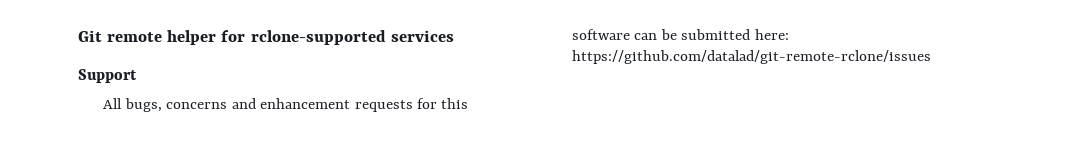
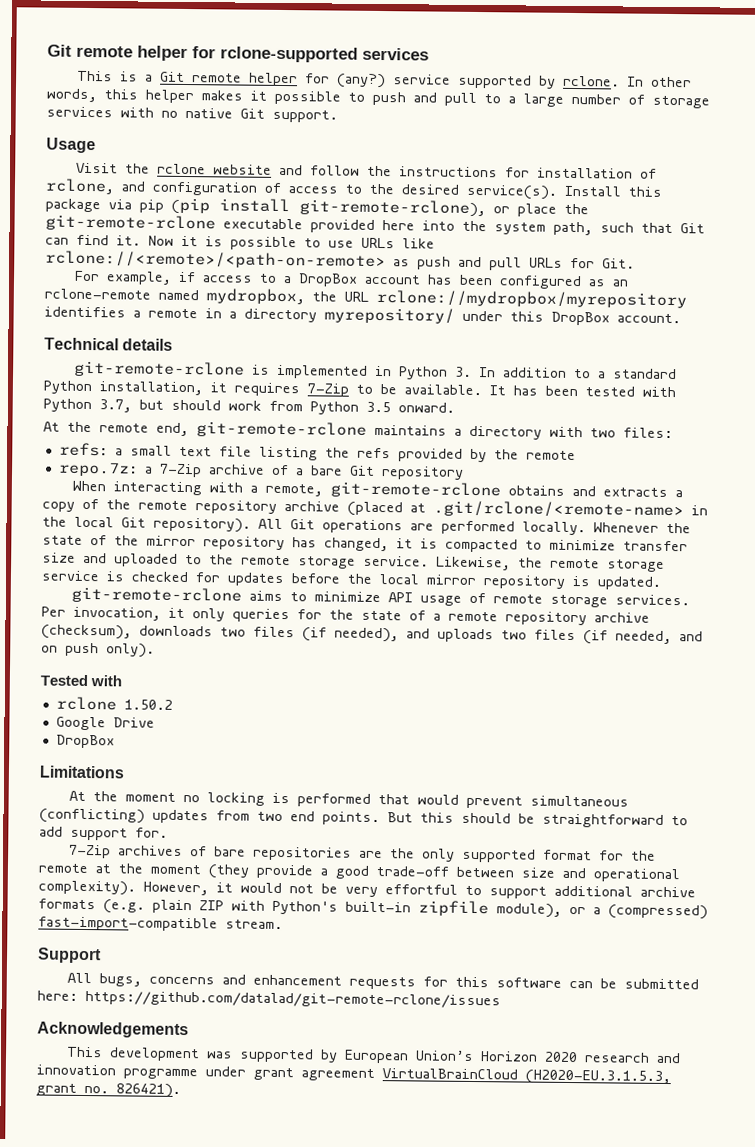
+ This is a Git remote helper for (any?) service supported by rclone. In other words, this helper makes it possible to push and pull to a large number of storage services with no native Git support.
+ Usage
+ Visit the rclone website and follow the instructions for installation of rclone, and configuration of access to the desired service(s). Install this package via pip (pip install git-remote-rclone), or place the git-remote-rclone executable provided here into the system path, such that Git can find it. Now it is possible to use URLs like rclone://<remote>/<path-on-remote> as push and pull URLs for Git.
+ For example, if access to a DropBox account has been configured as an rclone-remote named mydropbox, the URL rclone://mydropbox/myrepository identifies a remote in a directory myrepository/ under this DropBox account.
+ Technical details
+ git-remote-rclone is implemented in Python 3. In addition to a standard Python installation, it requires 7-Zip to be available. It has been tested with Python 3.7, but should work from Python 3.5 onward.
+ At the remote end, git-remote-rclone maintains a directory with two files:
+ refs: a small text file listing the refs provided by the remote
+ repo.7z: a 7-Zip archive of a bare Git repository
+ When interacting with a remote, git-remote-rclone obtains and extracts a copy of the remote repository archive (placed at .git/rclone/<remote-name> in the local Git repository). All Git operations are performed locally. Whenever the state of the mirror repository has changed, it is compacted to minimize transfer size and uploaded to the remote storage service. Likewise, the remote storage service is checked for updates before the local mirror repository is updated.
+ git-remote-rclone aims to minimize API usage of remote storage services. Per invocation, it only queries for the state of a remote repository archive (checksum), downloads two files (if needed), and uploads two files (if needed, and on push only).
+ Tested with
+ rclone 1.50.2
+ Google Drive
+ DropBox
+ Limitations
+ At the moment no locking is performed that would prevent simultaneous (conflicting) updates from two end points. But this should be straightforward to add support for.
+ 7-Zip archives of bare repositories are the only supported format for the remote at the moment (they provide a good trade-off between size and operational complexity). However, it would not be very effortful to support additional archive formats (e.g. plain ZIP with Python's built-in zipfile module), or a (compressed) fast-import-compatible stream.
+ Acknowledgements
+ This development was supported by European Union’s Horizon 2020 research and innovation programme under grant agreement VirtualBrainCloud (H2020-EU.3.1.5.3, grant no. 826421).

